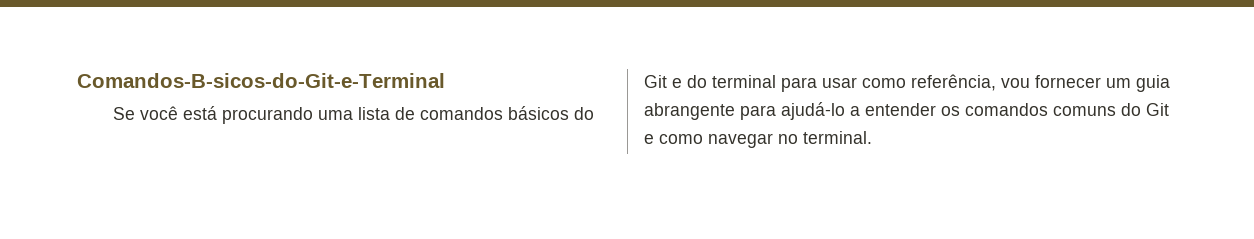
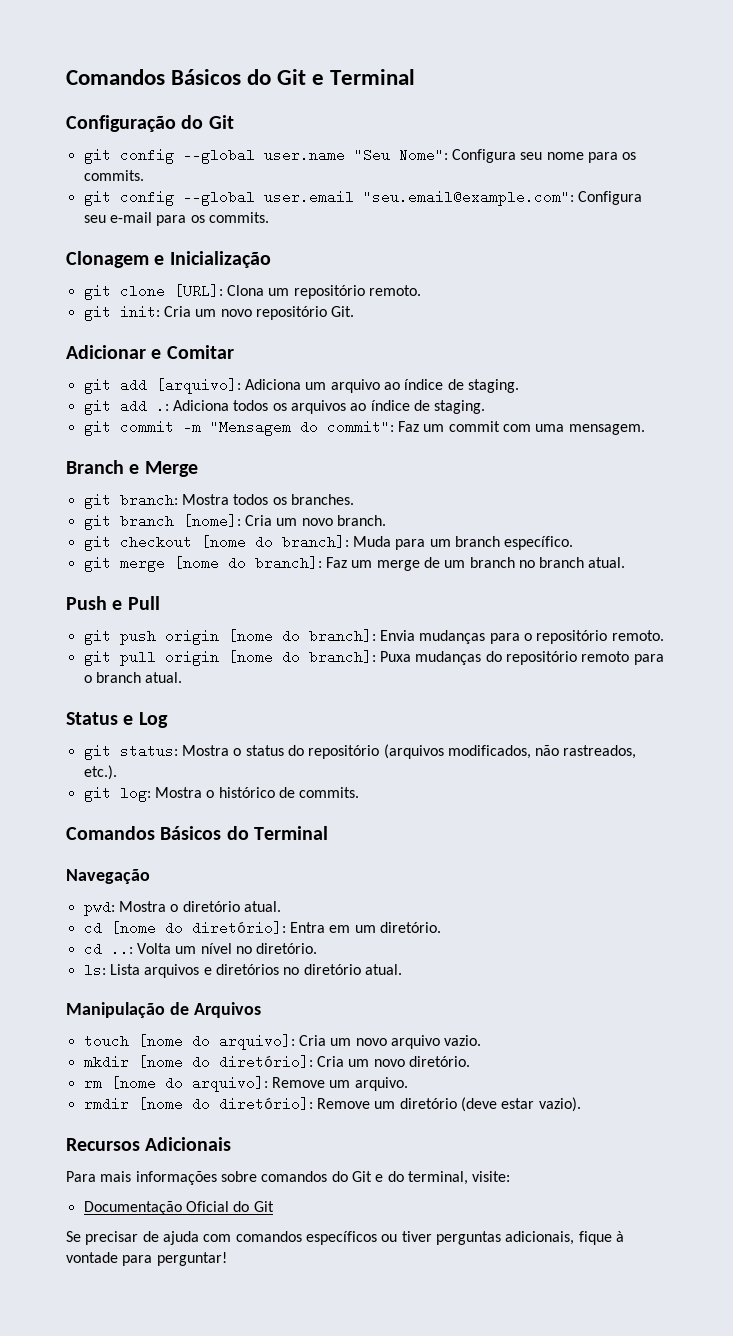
- Comandos-B-sicos-do-Git-e-Terminal
- Se você está procurando uma lista de comandos básicos do Git e do terminal para usar como referência, vou fornecer um guia abrangente para ajudá-lo a entender os comandos comuns do Git e como navegar no terminal.
+ Comandos Básicos do Git e Terminal
+ Configuração do Git
+ git config --global user.name "Seu Nome": Configura seu nome para os commits.
+ git config --global user.email "seu.email@example.com": Configura seu e-mail para os commits.
+ Clonagem e Inicialização
+ git clone [URL]: Clona um repositório remoto.
+ git init: Cria um novo repositório Git.
+ Adicionar e Comitar
+ git add [arquivo]: Adiciona um arquivo ao índice de staging.
+ git add .: Adiciona todos os arquivos ao índice de staging.
+ git commit -m "Mensagem do commit": Faz um commit com uma mensagem.
+ Branch e Merge
+ git branch: Mostra todos os branches.
+ git branch [nome]: Cria um novo branch.
+ git checkout [nome do branch]: Muda para um branch específico.
+ git merge [nome do branch]: Faz um merge de um branch no branch atual.
+ Push e Pull
+ git push origin [nome do branch]: Envia mudanças para o repositório remoto.
+ git pull origin [nome do branch]: Puxa mudanças do repositório remoto para o branch atual.
+ Status e Log
+ git status: Mostra o status do repositório (arquivos modificados, não rastreados, etc.).
+ git log: Mostra o histórico de commits.
+ Comandos Básicos do Terminal
+ Navegação
+ pwd: Mostra o diretório atual.
+ cd [nome do diretório]: Entra em um diretório.
+ cd ..: Volta um nível no diretório.
+ ls: Lista arquivos e diretórios no diretório atual.
+ Manipulação de Arquivos
+ touch [nome do arquivo]: Cria um novo arquivo vazio.
+ mkdir [nome do diretório]: Cria um novo diretório.
+ rm [nome do arquivo]: Remove um arquivo.
+ rmdir [nome do diretório]: Remove um diretório (deve estar vazio).
+ Recursos Adicionais
+ Para mais informações sobre comandos do Git e do terminal, visite:
+ Documentação Oficial do Git
+ Se precisar de ajuda com comandos específicos ou tiver perguntas adicionais, fique à vontade para perguntar!

